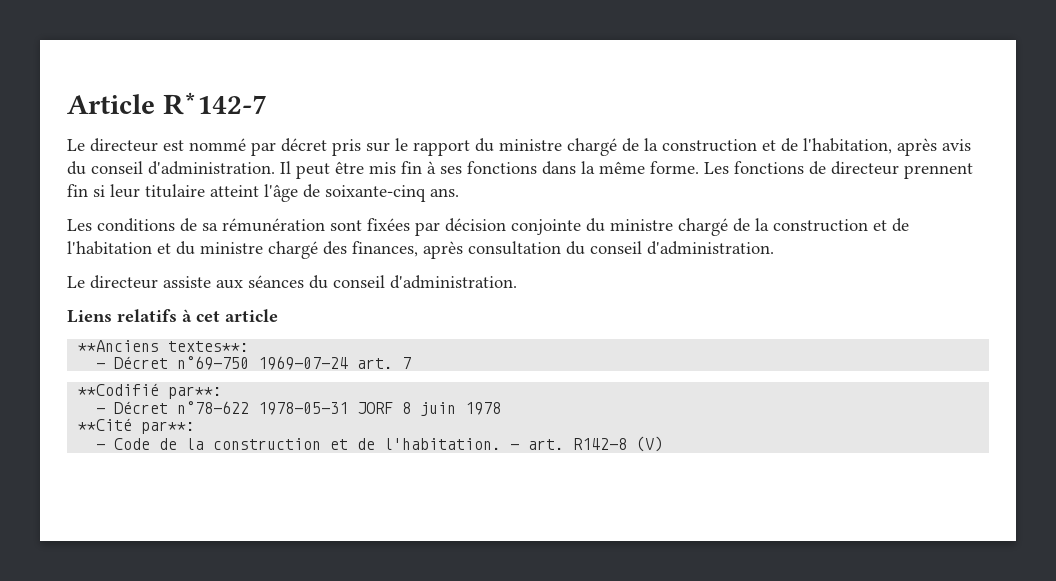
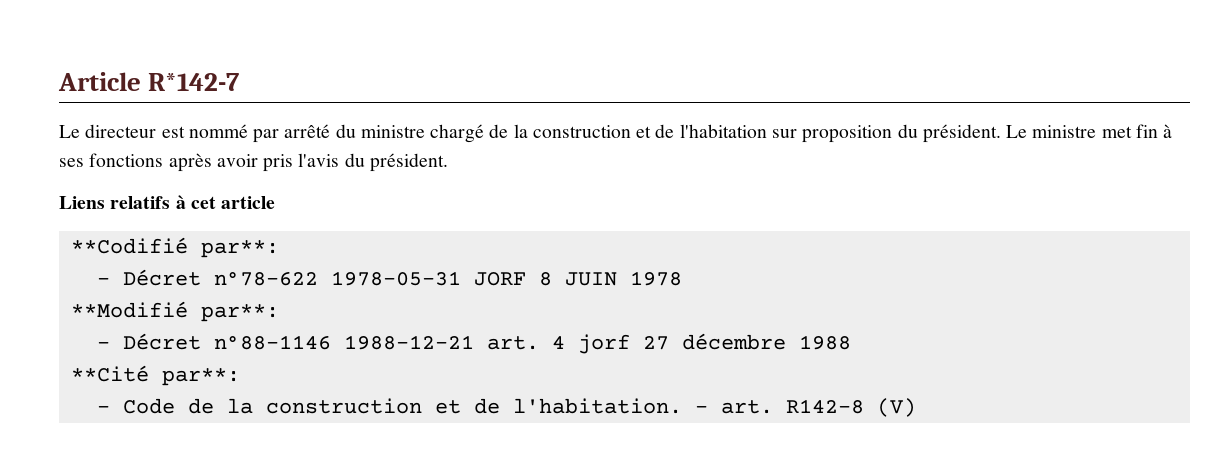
- Le directeur est nommé par décret pris sur le rapport du ministre chargé de la construction et de l'habitation, après avis du conseil d'administration. Il peut être mis fin à ses fonctions dans la même forme. Les fonctions de directeur prennent fin si leur titulaire atteint l'âge de soixante-cinq ans.
- Les conditions de sa rémunération sont fixées par décision conjointe du ministre chargé de la construction et de l'habitation et du ministre chargé des finances, après consultation du conseil d'administration.
- Le directeur assiste aux séances du conseil d'administration.
+ Le directeur est nommé par arrêté du ministre chargé de la construction et de l'habitation sur proposition du président. Le ministre met fin à ses fonctions après avoir pris l'avis du président.
- **Anciens textes**:
- - Décret n°69-750 1969-07-24 art. 7
- - Décret n°78-622 1978-05-31 JORF 8 juin 1978
+ - Décret n°78-622 1978-05-31 JORF 8 JUIN 1978
+ **Modifié par**:
+ - Décret n°88-1146 1988-12-21 art. 4 jorf 27 décembre 1988

